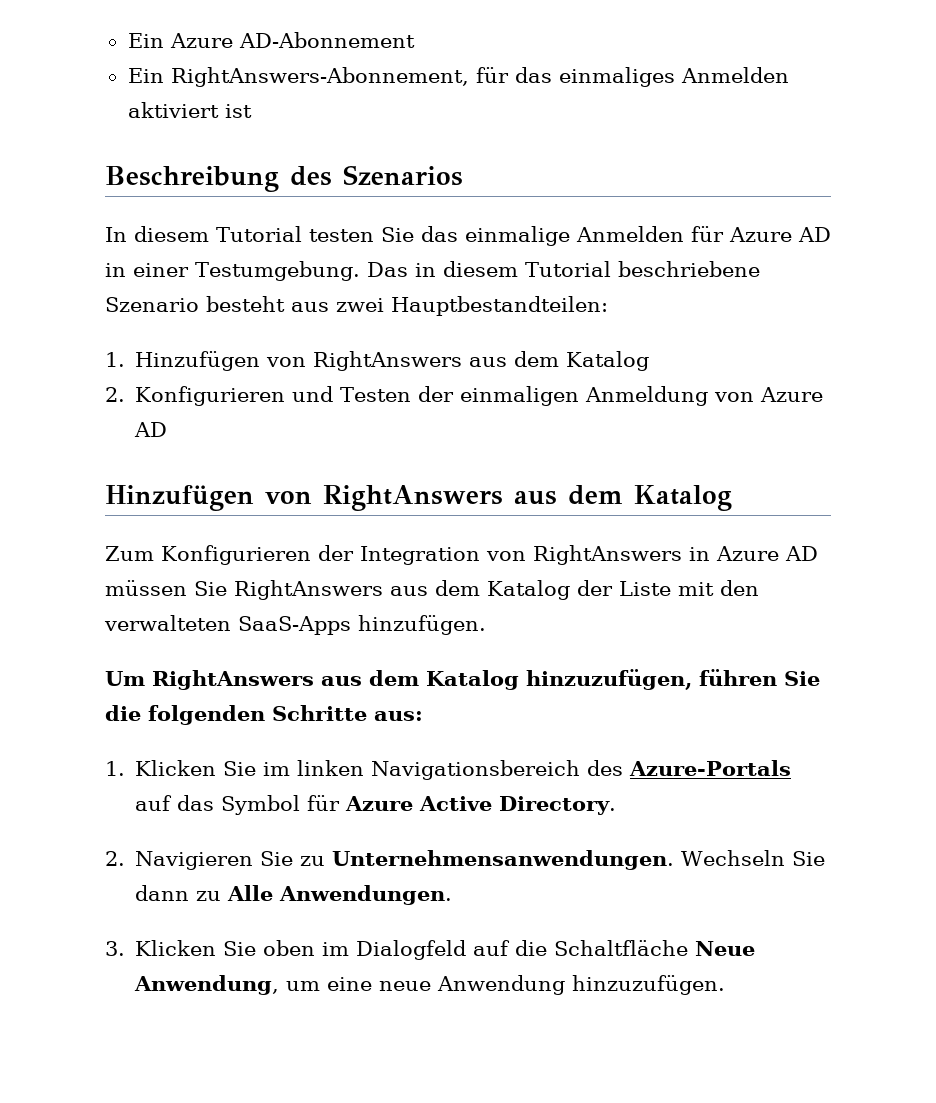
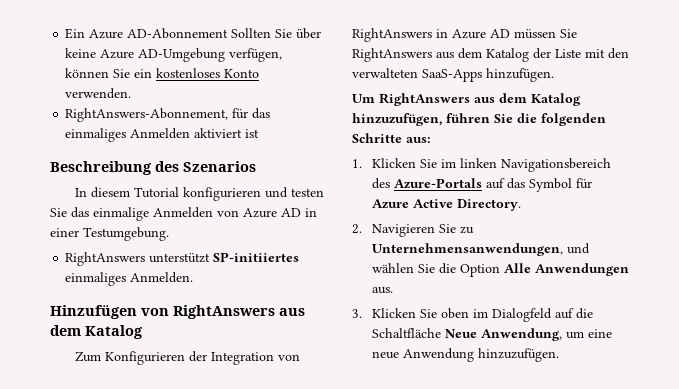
- Ein Azure AD-Abonnement
- Ein RightAnswers-Abonnement, für das einmaliges Anmelden aktiviert ist
+ Ein Azure AD-Abonnement Sollten Sie über keine Azure AD-Umgebung verfügen, können Sie ein kostenloses Konto verwenden.
+ RightAnswers-Abonnement, für das einmaliges Anmelden aktiviert ist
- In diesem Tutorial testen Sie das einmalige Anmelden für Azure AD in einer Testumgebung. Das in diesem Tutorial beschriebene Szenario besteht aus zwei Hauptbestandteilen:
- 1. Hinzufügen von RightAnswers aus dem Katalog
- 2. Konfigurieren und Testen der einmaligen Anmeldung von Azure AD
+ In diesem Tutorial konfigurieren und testen Sie das einmalige Anmelden von Azure AD in einer Testumgebung.
+ RightAnswers unterstützt SP-initiiertes einmaliges Anmelden.
- 2. Navigieren Sie zu Unternehmensanwendungen. Wechseln Sie dann zu Alle Anwendungen.
+ 2. Navigieren Sie zu Unternehmensanwendungen, und wählen Sie die Option Alle Anwendungen aus.

